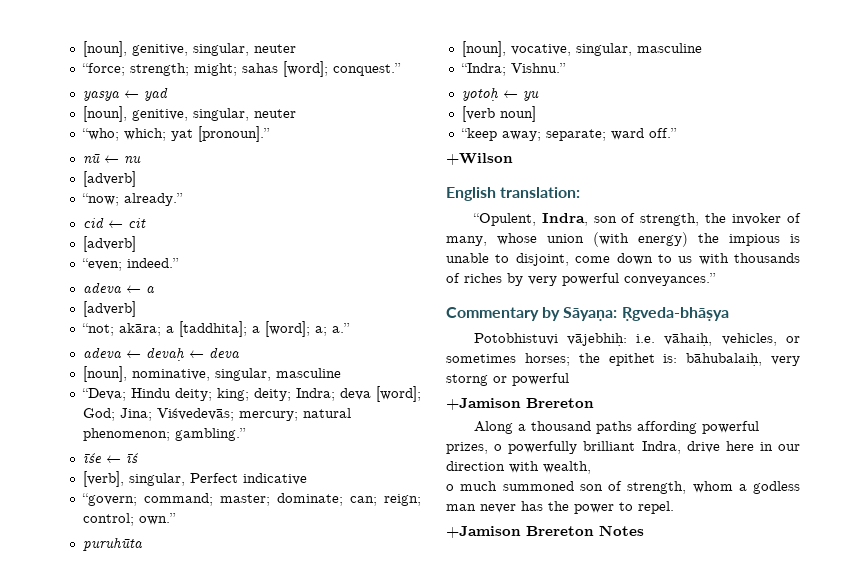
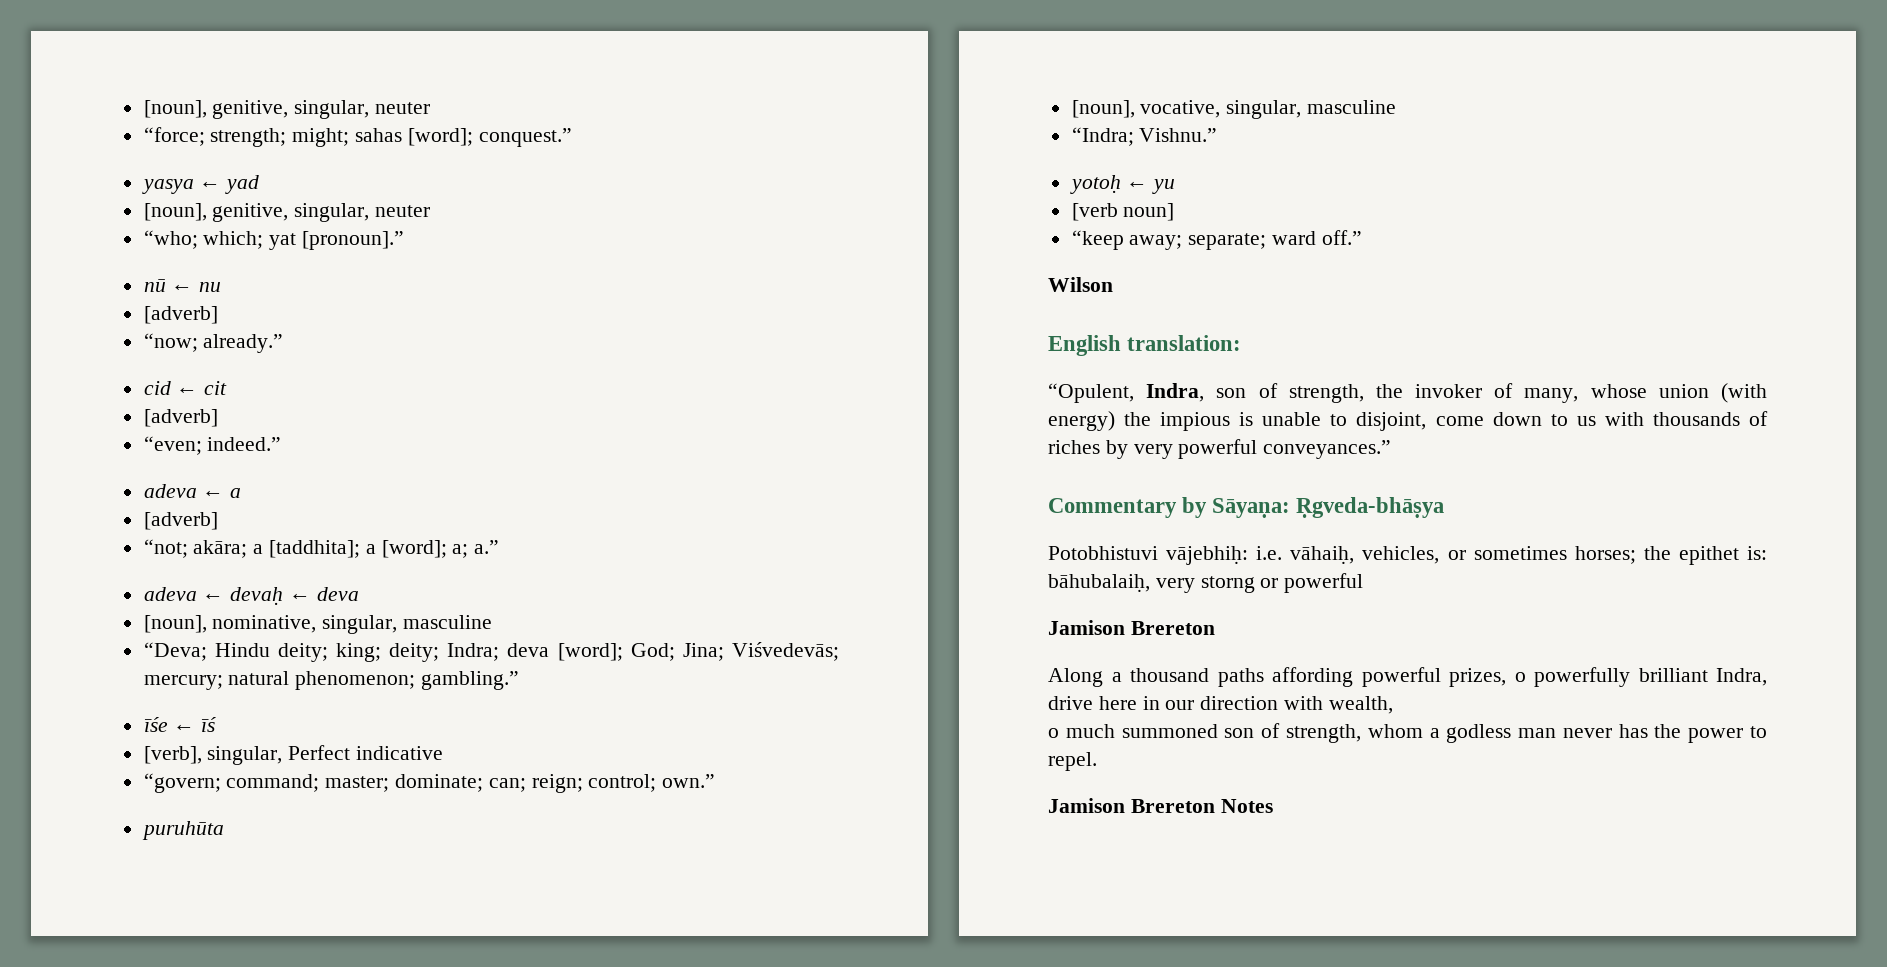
- +Wilson
+ Wilson
  Potobhistuvi vājebhiḥ: i.e. vāhaiḥ, vehicles, or sometimes horses; the epithet is: bāhubalaiḥ, very storng or powerful
- +Jamison Brereton
+ Jamison Brereton
- +Jamison Brereton Notes
+ Jamison Brereton Notes

